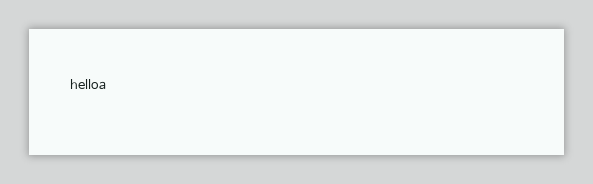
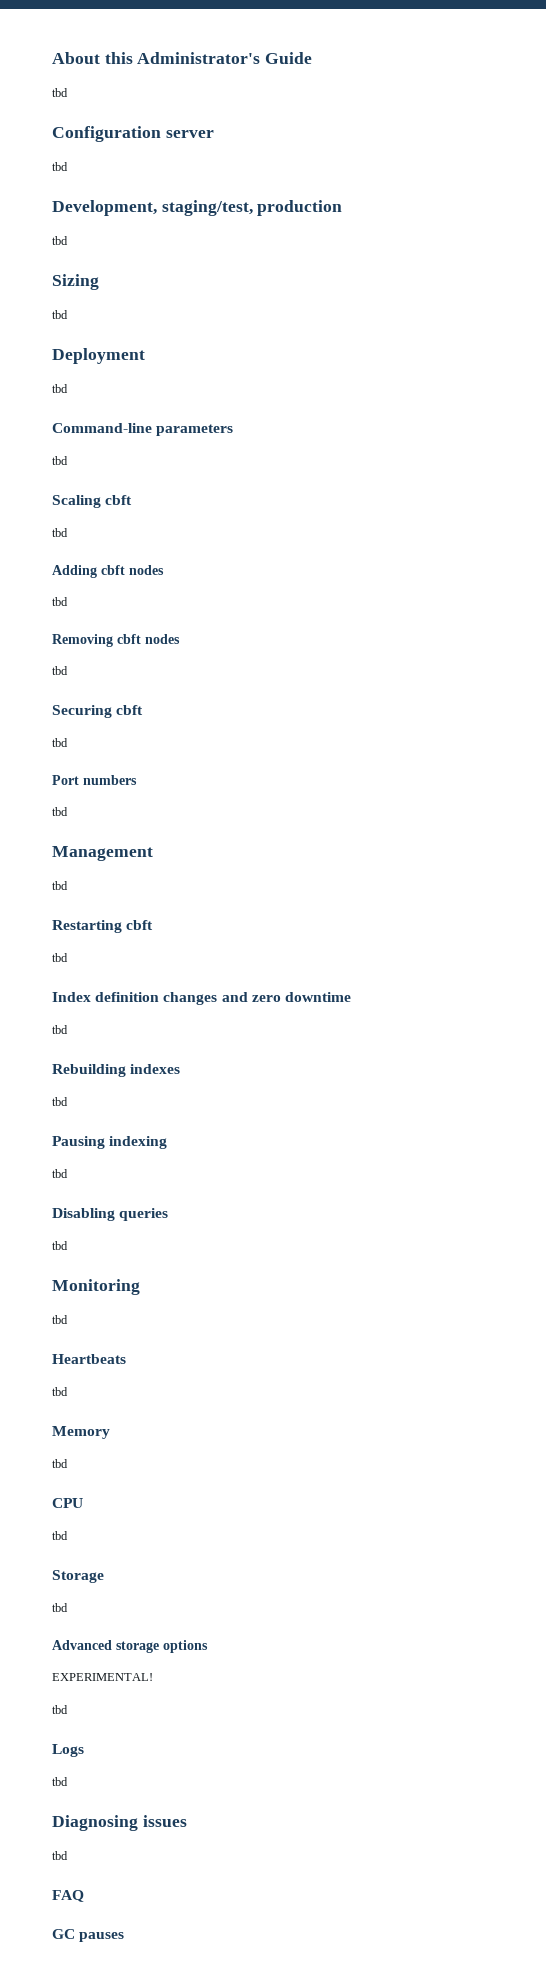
- helloa
+ About this Administrator's Guide
+ tbd
+ Configuration server
+ tbd
+ Development, staging/test, production
+ tbd
+ Sizing
+ tbd
+ Deployment
+ tbd
+ Command-line parameters
+ tbd
+ Scaling cbft
+ tbd
+ Adding cbft nodes
+ tbd
+ Removing cbft nodes
+ tbd
+ Securing cbft
+ tbd
+ Port numbers
+ tbd
+ Management
+ tbd
+ Restarting cbft
+ tbd
+ Index definition changes and zero downtime
+ tbd
+ Rebuilding indexes
+ tbd
+ Pausing indexing
+ tbd
+ Disabling queries
+ tbd
+ Monitoring
+ tbd
+ Heartbeats
+ tbd
+ Memory
+ tbd
+ CPU
+ tbd
+ Storage
+ tbd
+ Advanced storage options
+ EXPERIMENTAL!
+ tbd
+ Logs
+ tbd
+ Diagnosing issues
+ tbd
+ FAQ
+ GC pauses

